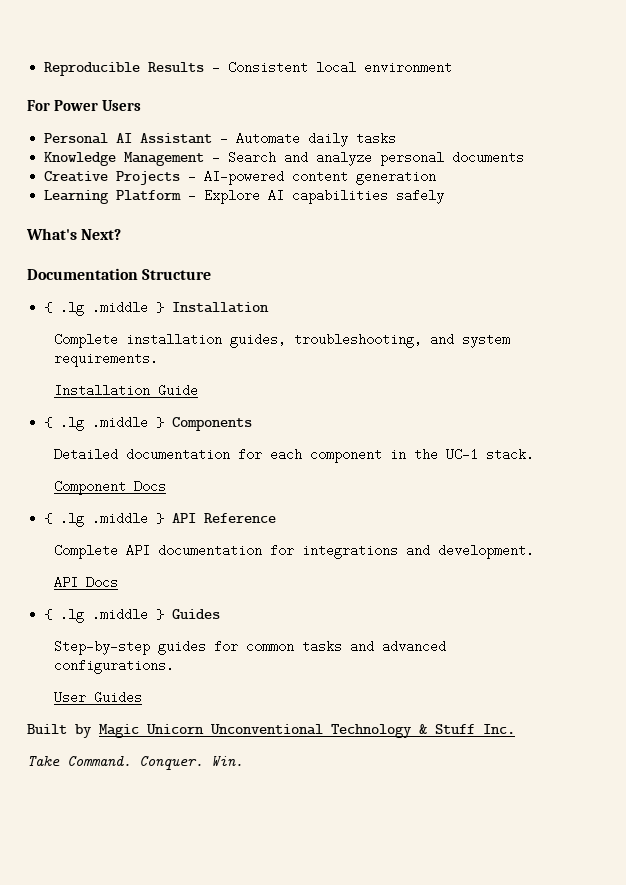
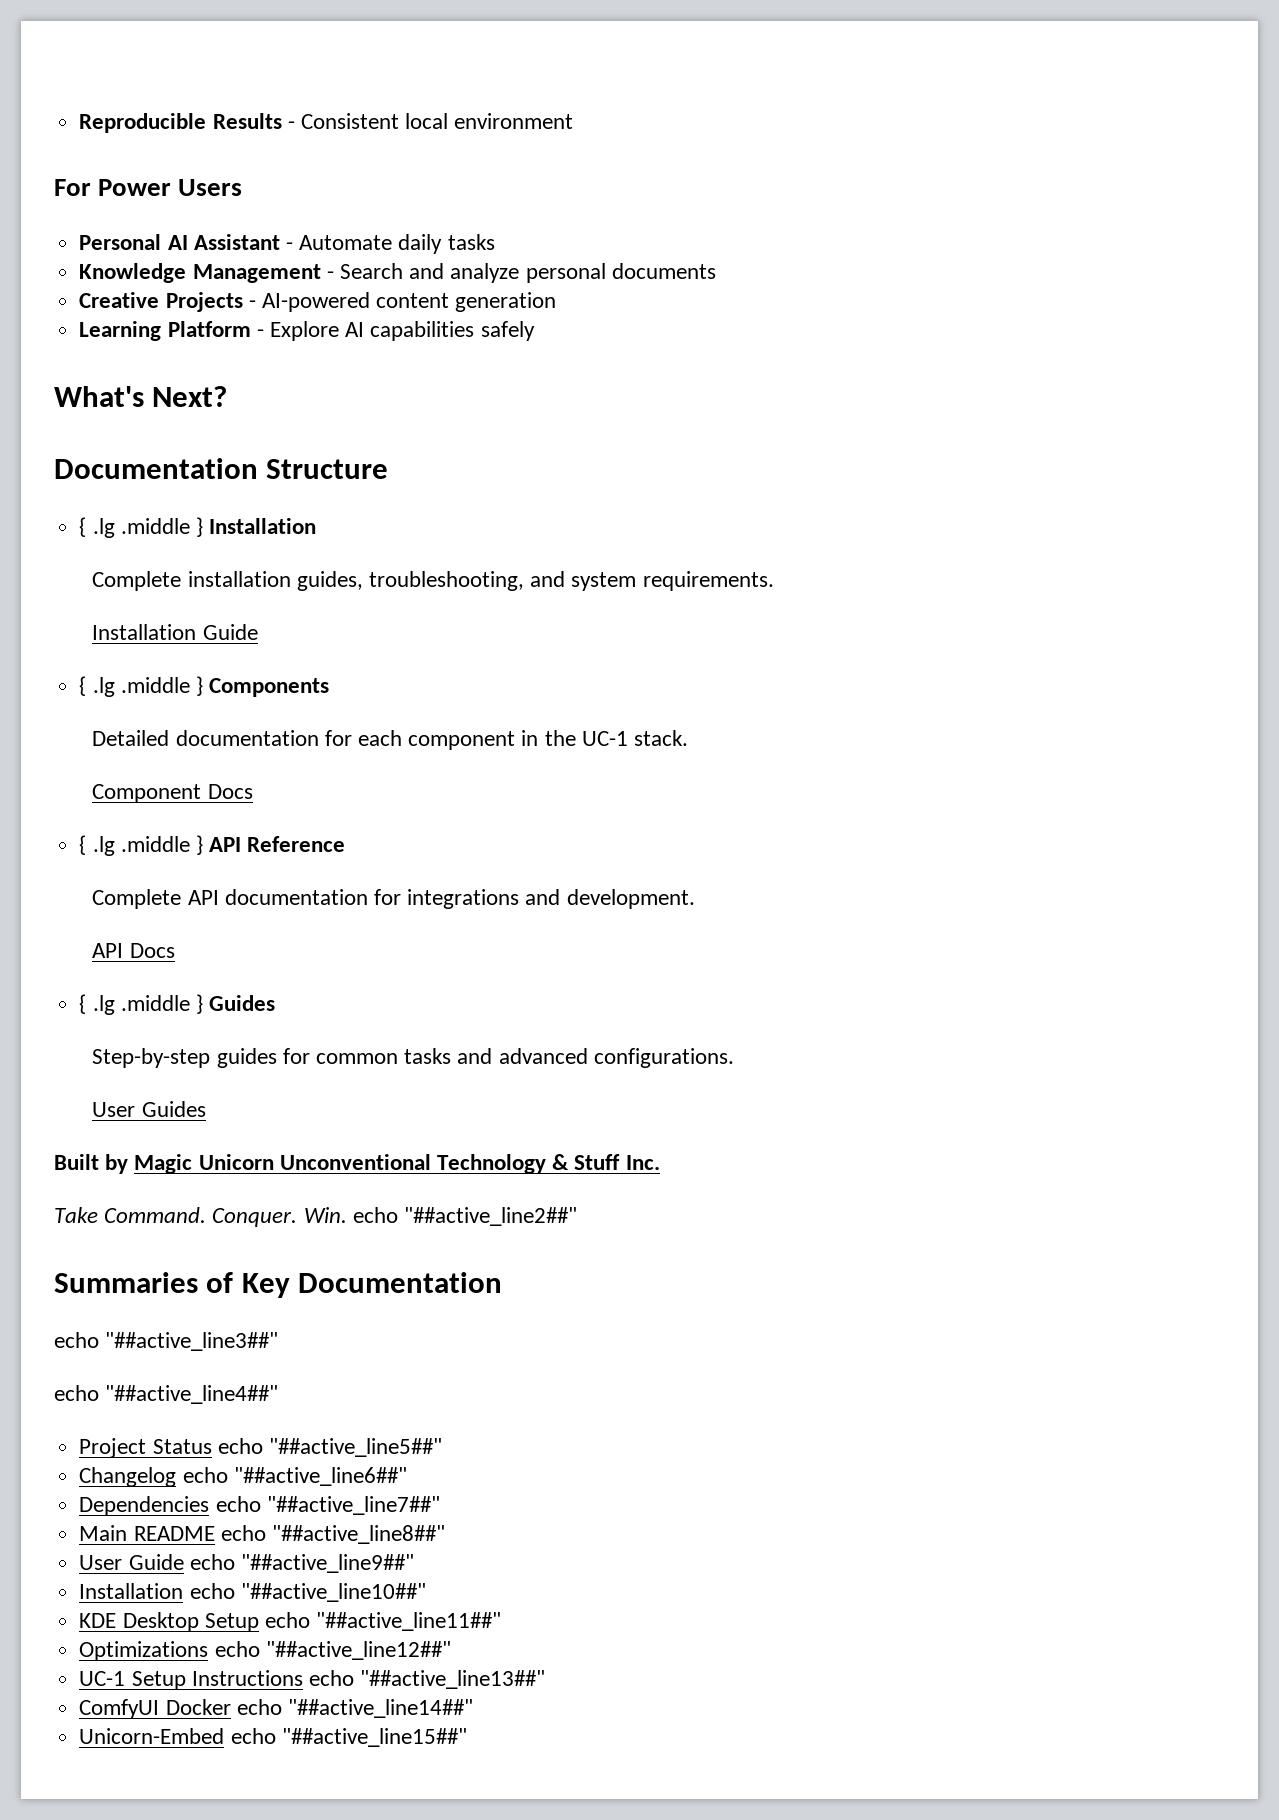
- Win.
+ Win. echo "##active_line2##"
+ Summaries of Key Documentation
+ echo "##active_line3##"
+ echo "##active_line4##"
+ Project Status echo "##active_line5##"
+ Changelog echo "##active_line6##"
+ Dependencies echo "##active_line7##"
+ Main README echo "##active_line8##"
+ User Guide echo "##active_line9##"
+ Installation echo "##active_line10##"
+ KDE Desktop Setup echo "##active_line11##"
+ Optimizations echo "##active_line12##"
+ UC-1 Setup Instructions echo "##active_line13##"
+ ComfyUI Docker echo "##active_line14##"
+ Unicorn-Embed echo "##active_line15##"

